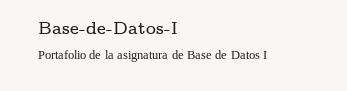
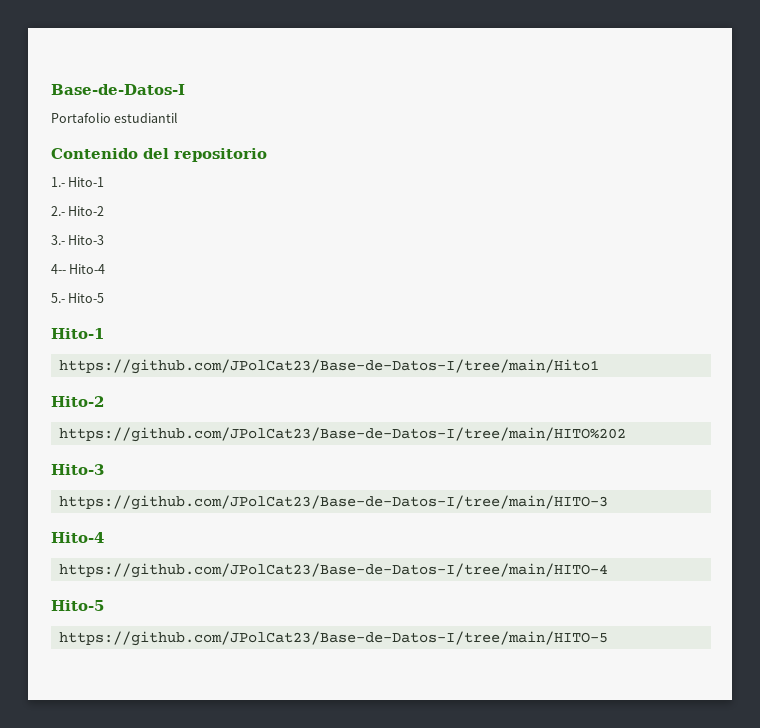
- Portafolio de la asignatura de Base de Datos I
+ Portafolio estudiantil
+ Contenido del repositorio
+ 1.- Hito-1
+ 2.- Hito-2
+ 3.- Hito-3
+ 4-- Hito-4
+ 5.- Hito-5
+ Hito-1
+ https://github.com/JPolCat23/Base-de-Datos-I/tree/main/Hito1
+ Hito-2
+ https://github.com/JPolCat23/Base-de-Datos-I/tree/main/HITO%202
+ Hito-3
+ https://github.com/JPolCat23/Base-de-Datos-I/tree/main/HITO-3
+ Hito-4
+ https://github.com/JPolCat23/Base-de-Datos-I/tree/main/HITO-4
+ Hito-5
+ https://github.com/JPolCat23/Base-de-Datos-I/tree/main/HITO-5

